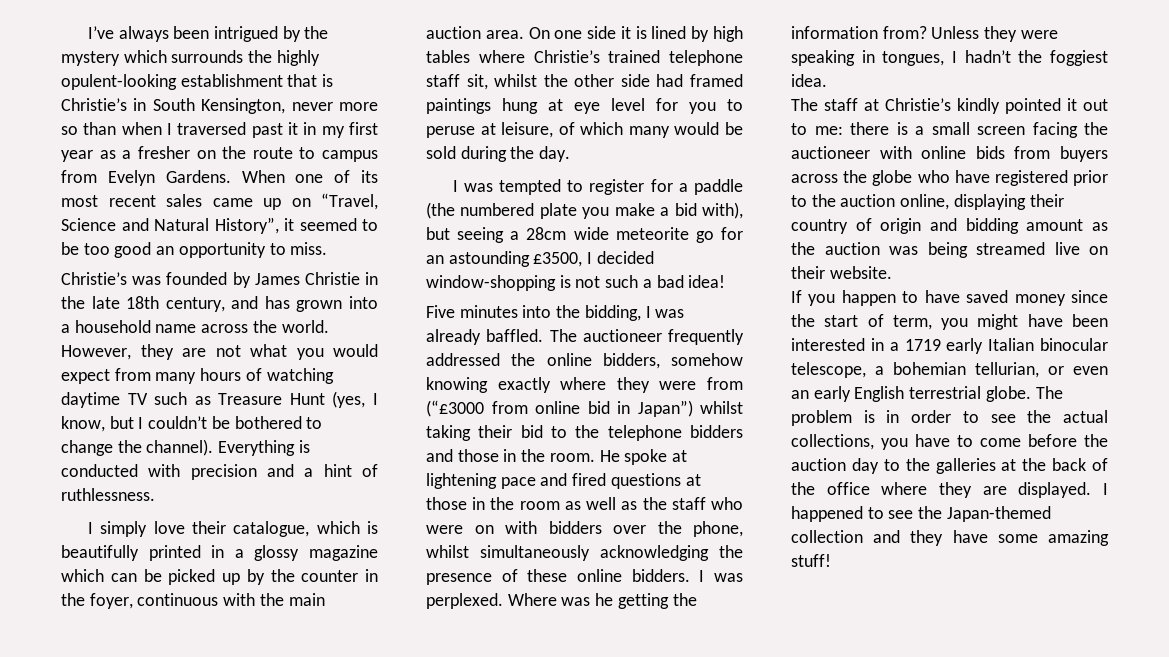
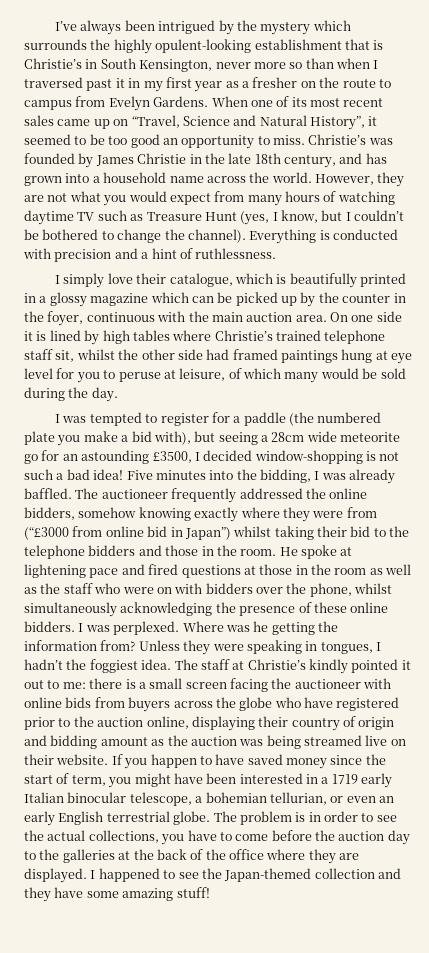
- When one of its most recent sales came up on “Travel, Science and Natural History”, it seemed to be too good an opportunity to miss.
- Christie’s was founded by James Christie in the late 18th century, and has grown into a household name across the world.
+ When one of its most recent sales came up on “Travel, Science and Natural History”, it seemed to be too good an opportunity to miss. Christie’s was founded by James Christie in the late 18th century, and has grown into a household name across the world.
- I was tempted to register for a paddle (the numbered plate you make a bid with), but seeing a 28cm wide meteorite go for an astounding £3500, I decided window-shopping is not such a bad idea!
- Five minutes into the bidding, I was already baffled.
+ I was tempted to register for a paddle (the numbered plate you make a bid with), but seeing a 28cm wide meteorite go for an astounding £3500, I decided window-shopping is not such a bad idea! Five minutes into the bidding, I was already baffled.
- Unless they were speaking in tongues, I hadn’t the foggiest idea.
- The staff at Christie’s kindly pointed it out to me:
+ Unless they were speaking in tongues, I hadn’t the foggiest idea. The staff at Christie’s kindly pointed it out to me:
- there is a small screen facing the auctioneer with online bids from buyers across the globe who have registered prior to the auction online, displaying their country of origin and bidding amount as the auction was being streamed live on their website.
- If you happen to have saved money since the start of term, you might have been interested in a 1719 early Italian binocular telescope, a bohemian tellurian, or even an early English terrestrial globe.
+ there is a small screen facing the auctioneer with online bids from buyers across the globe who have registered prior to the auction online, displaying their country of origin and bidding amount as the auction was being streamed live on their website. If you happen to have saved money since the start of term, you might have been interested in a 1719 early Italian binocular telescope, a bohemian tellurian, or even an early English terrestrial globe.

